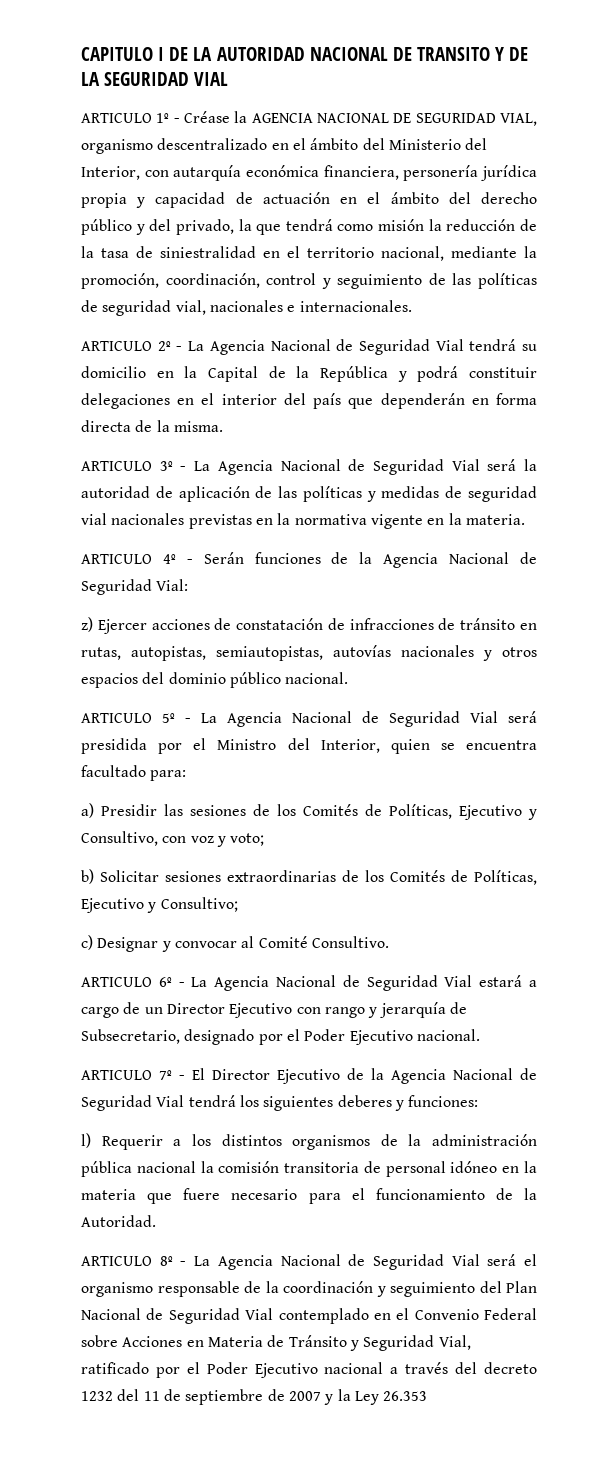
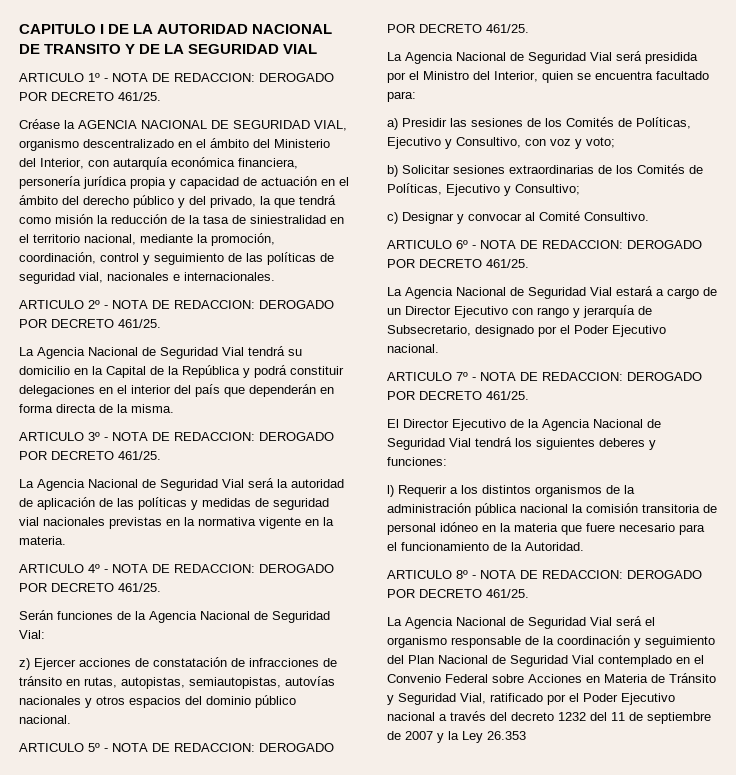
- ARTICULO 1º - Créase la AGENCIA NACIONAL DE SEGURIDAD VIAL, organismo descentralizado en el ámbito del Ministerio del Interior, con autarquía económica financiera, personería jurídica propia y capacidad de actuación en el ámbito del derecho público y del privado, la que tendrá como misión la reducción de la tasa de siniestralidad en el territorio nacional, mediante la promoción, coordinación, control y seguimiento de las políticas de seguridad vial, nacionales e internacionales.
+ ARTICULO 1º - NOTA DE REDACCION: DEROGADO POR DECRETO 461/25.
+ Créase la AGENCIA NACIONAL DE SEGURIDAD VIAL, organismo descentralizado en el ámbito del Ministerio del Interior, con autarquía económica financiera, personería jurídica propia y capacidad de actuación en el ámbito del derecho público y del privado, la que tendrá como misión la reducción de la tasa de siniestralidad en el territorio nacional, mediante la promoción, coordinación, control y seguimiento de las políticas de seguridad vial, nacionales e internacionales.
- ARTICULO 2º - La Agencia Nacional de Seguridad Vial tendrá su domicilio en la Capital de la República y podrá constituir delegaciones en el interior del país que dependerán en forma directa de la misma.
+ ARTICULO 2º - NOTA DE REDACCION: DEROGADO POR DECRETO 461/25.
+ La Agencia Nacional de Seguridad Vial tendrá su domicilio en la Capital de la República y podrá constituir delegaciones en el interior del país que dependerán en forma directa de la misma.
- ARTICULO 3º - La Agencia Nacional de Seguridad Vial será la autoridad de aplicación de las políticas y medidas de seguridad vial nacionales previstas en la normativa vigente en la materia.
+ ARTICULO 3º - NOTA DE REDACCION: DEROGADO POR DECRETO 461/25.
+ La Agencia Nacional de Seguridad Vial será la autoridad de aplicación de las políticas y medidas de seguridad vial nacionales previstas en la normativa vigente en la materia.
- ARTICULO 4º - Serán funciones de la Agencia Nacional de Seguridad Vial:
+ ARTICULO 4º - NOTA DE REDACCION: DEROGADO POR DECRETO 461/25.
+ Serán funciones de la Agencia Nacional de Seguridad Vial:
- ARTICULO 5º - La Agencia Nacional de Seguridad Vial será presidida por el Ministro del Interior, quien se encuentra facultado para:
+ ARTICULO 5º - NOTA DE REDACCION: DEROGADO POR DECRETO 461/25.
+ La Agencia Nacional de Seguridad Vial será presidida por el Ministro del Interior, quien se encuentra facultado para:
- ARTICULO 6º - La Agencia Nacional de Seguridad Vial estará a cargo de un Director Ejecutivo con rango y jerarquía de Subsecretario, designado por el Poder Ejecutivo nacional.
+ ARTICULO 6º - NOTA DE REDACCION: DEROGADO POR DECRETO 461/25.
+ La Agencia Nacional de Seguridad Vial estará a cargo de un Director Ejecutivo con rango y jerarquía de Subsecretario, designado por el Poder Ejecutivo nacional.
- ARTICULO 7º - El Director Ejecutivo de la Agencia Nacional de Seguridad Vial tendrá los siguientes deberes y funciones:
+ ARTICULO 7º - NOTA DE REDACCION: DEROGADO POR DECRETO 461/25.
+ El Director Ejecutivo de la Agencia Nacional de Seguridad Vial tendrá los siguientes deberes y funciones:
- ARTICULO 8º - La Agencia Nacional de Seguridad Vial será el organismo responsable de la coordinación y seguimiento del Plan Nacional de Seguridad Vial contemplado en el Convenio Federal sobre Acciones en Materia de Tránsito y Seguridad Vial, ratificado por el Poder Ejecutivo nacional a través del decreto 1232 del 11 de septiembre de 2007 y la Ley 26.353
+ ARTICULO 8º - NOTA DE REDACCION: DEROGADO POR DECRETO 461/25.
+ La Agencia Nacional de Seguridad Vial será el organismo responsable de la coordinación y seguimiento del Plan Nacional de Seguridad Vial contemplado en el Convenio Federal sobre Acciones en Materia de Tránsito y Seguridad Vial, ratificado por el Poder Ejecutivo nacional a través del decreto 1232 del 11 de septiembre de 2007 y la Ley 26.353

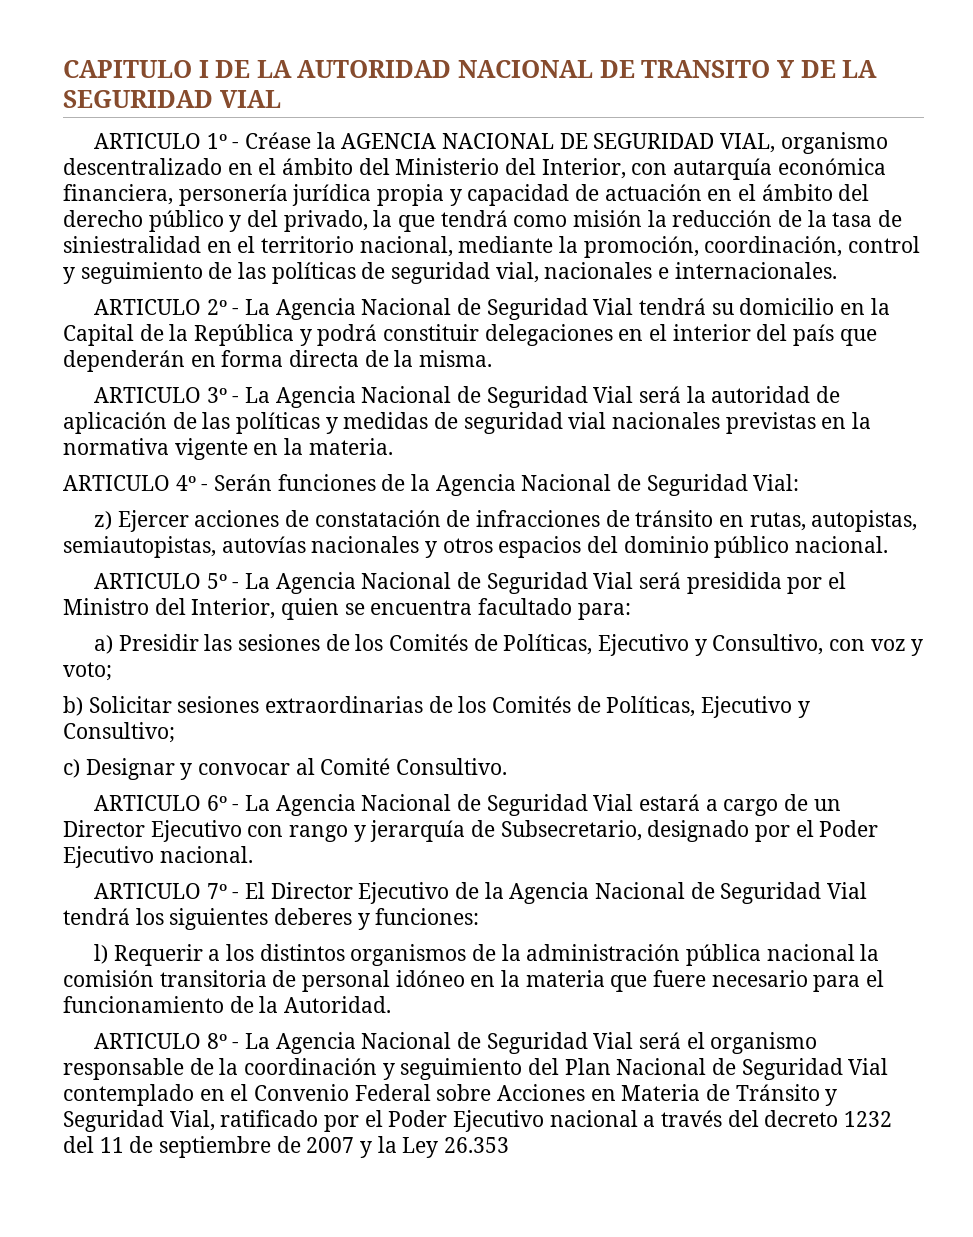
- ARTICULO 1º - NOTA DE REDACCION: DEROGADO POR DECRETO 461/25.
- Créase la AGENCIA NACIONAL DE SEGURIDAD VIAL, organismo descentralizado en el ámbito del Ministerio del Interior, con autarquía económica financiera, personería jurídica propia y capacidad de actuación en el ámbito del derecho público y del privado, la que tendrá como misión la reducción de la tasa de siniestralidad en el territorio nacional, mediante la promoción, coordinación, control y seguimiento de las políticas de seguridad vial, nacionales e internacionales.
+ ARTICULO 1º - Créase la AGENCIA NACIONAL DE SEGURIDAD VIAL, organismo descentralizado en el ámbito del Ministerio del Interior, con autarquía económica financiera, personería jurídica propia y capacidad de actuación en el ámbito del derecho público y del privado, la que tendrá como misión la reducción de la tasa de siniestralidad en el territorio nacional, mediante la promoción, coordinación, control y seguimiento de las políticas de seguridad vial, nacionales e internacionales.
- ARTICULO 2º - NOTA DE REDACCION: DEROGADO POR DECRETO 461/25.
- La Agencia Nacional de Seguridad Vial tendrá su domicilio en la Capital de la República y podrá constituir delegaciones en el interior del país que dependerán en forma directa de la misma.
+ ARTICULO 2º - La Agencia Nacional de Seguridad Vial tendrá su domicilio en la Capital de la República y podrá constituir delegaciones en el interior del país que dependerán en forma directa de la misma.
- ARTICULO 3º - NOTA DE REDACCION: DEROGADO POR DECRETO 461/25.
- La Agencia Nacional de Seguridad Vial será la autoridad de aplicación de las políticas y medidas de seguridad vial nacionales previstas en la normativa vigente en la materia.
+ ARTICULO 3º - La Agencia Nacional de Seguridad Vial será la autoridad de aplicación de las políticas y medidas de seguridad vial nacionales previstas en la normativa vigente en la materia.
- ARTICULO 4º - NOTA DE REDACCION: DEROGADO POR DECRETO 461/25.
- Serán funciones de la Agencia Nacional de Seguridad Vial:
+ ARTICULO 4º - Serán funciones de la Agencia Nacional de Seguridad Vial:
- ARTICULO 5º - NOTA DE REDACCION: DEROGADO POR DECRETO 461/25.
- La Agencia Nacional de Seguridad Vial será presidida por el Ministro del Interior, quien se encuentra facultado para:
+ ARTICULO 5º - La Agencia Nacional de Seguridad Vial será presidida por el Ministro del Interior, quien se encuentra facultado para:
- ARTICULO 6º - NOTA DE REDACCION: DEROGADO POR DECRETO 461/25.
- La Agencia Nacional de Seguridad Vial estará a cargo de un Director Ejecutivo con rango y jerarquía de Subsecretario, designado por el Poder Ejecutivo nacional.
+ ARTICULO 6º - La Agencia Nacional de Seguridad Vial estará a cargo de un Director Ejecutivo con rango y jerarquía de Subsecretario, designado por el Poder Ejecutivo nacional.
- ARTICULO 7º - NOTA DE REDACCION: DEROGADO POR DECRETO 461/25.
- El Director Ejecutivo de la Agencia Nacional de Seguridad Vial tendrá los siguientes deberes y funciones:
+ ARTICULO 7º - El Director Ejecutivo de la Agencia Nacional de Seguridad Vial tendrá los siguientes deberes y funciones:
- ARTICULO 8º - NOTA DE REDACCION: DEROGADO POR DECRETO 461/25.
- La Agencia Nacional de Seguridad Vial será el organismo responsable de la coordinación y seguimiento del Plan Nacional de Seguridad Vial contemplado en el Convenio Federal sobre Acciones en Materia de Tránsito y Seguridad Vial, ratificado por el Poder Ejecutivo nacional a través del decreto 1232 del 11 de septiembre de 2007 y la Ley 26.353
+ ARTICULO 8º - La Agencia Nacional de Seguridad Vial será el organismo responsable de la coordinación y seguimiento del Plan Nacional de Seguridad Vial contemplado en el Convenio Federal sobre Acciones en Materia de Tránsito y Seguridad Vial, ratificado por el Poder Ejecutivo nacional a través del decreto 1232 del 11 de septiembre de 2007 y la Ley 26.353

